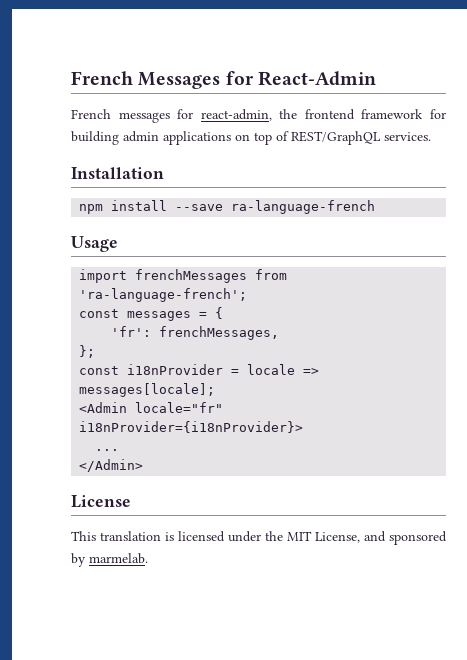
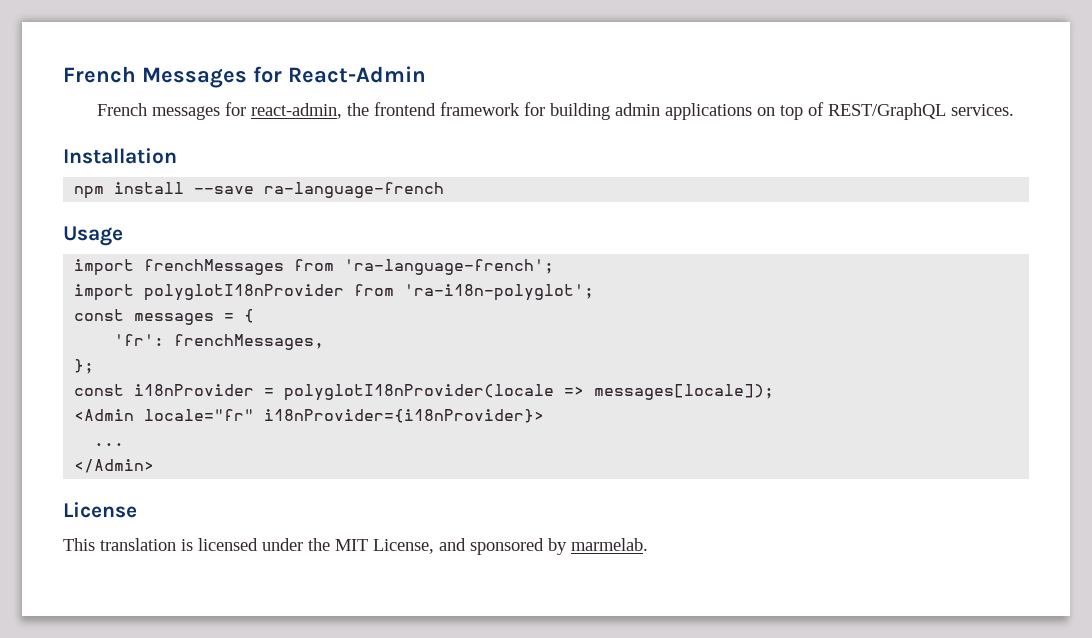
+ import polyglotI18nProvider from 'ra-i18n-polyglot';
- const i18nProvider = locale => messages[locale];
+ const i18nProvider = polyglotI18nProvider(locale => messages[locale]);

